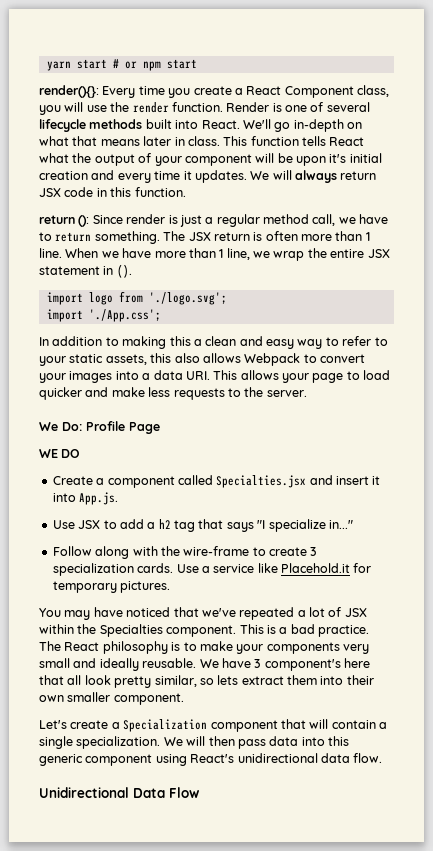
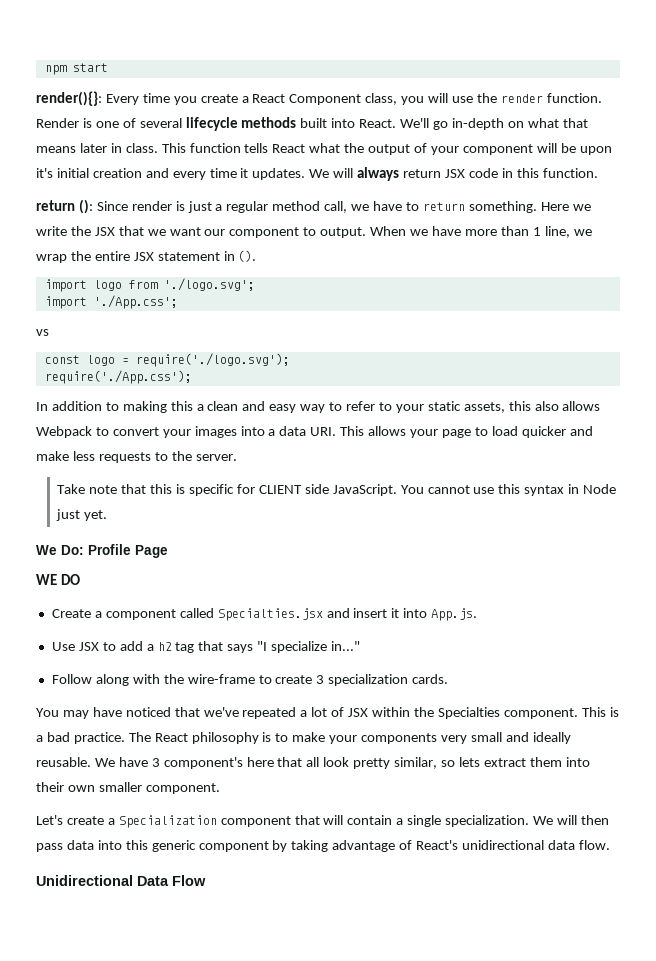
- yarn start # or npm start
+ npm start
- The JSX return is often more than 1 line.
+ Here we write the JSX that we want our component to output.
+ vs
+ const logo = require('./logo.svg');
+ require('./App.css');
+ Take note that this is specific for CLIENT side JavaScript. You cannot use this syntax in Node just yet.
- Use a service like Placehold.it for temporary pictures.
- We will then pass data into this generic component using React's unidirectional data flow.
+ We will then pass data into this generic component by taking advantage of React's unidirectional data flow.

